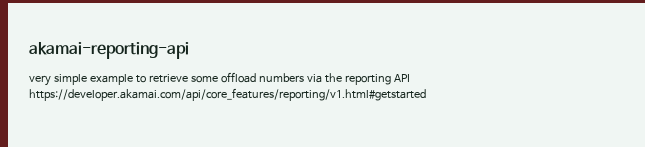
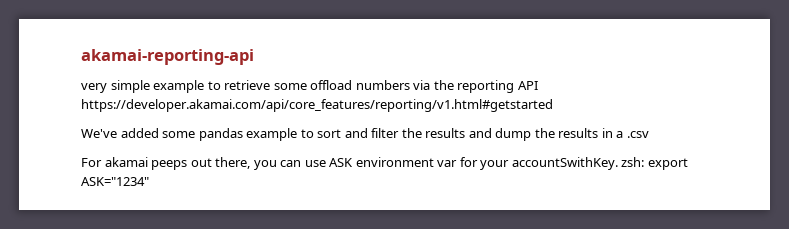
+ We've added some pandas example to sort and filter the results and dump the results in a .csv
+ For akamai peeps out there, you can use ASK environment var for your accountSwithKey. zsh: export ASK="1234"

